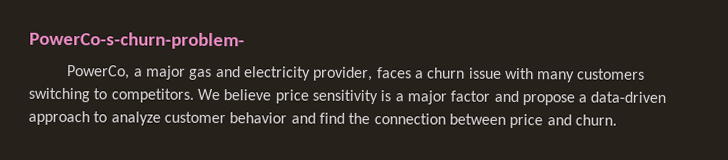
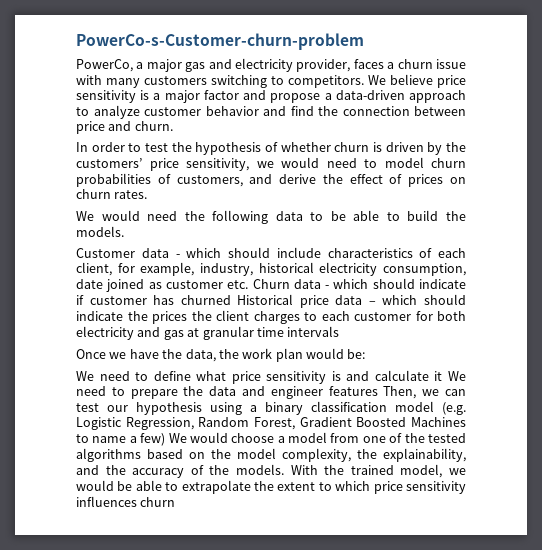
- PowerCo-s-churn-problem-
+ PowerCo-s-Customer-churn-problem
+ In order to test the hypothesis of whether churn is driven by the customers’ price sensitivity, we would need to model churn probabilities of customers, and derive the effect of prices on churn rates.
+ We would need the following data to be able to build the models.
+ Customer data - which should include characteristics of each client, for example, industry, historical electricity consumption, date joined as customer etc. Churn data - which should indicate if customer has churned Historical price data – which should indicate the prices the client charges to each customer for both electricity and gas at granular time intervals
+ Once we have the data, the work plan would be:
+ We need to define what price sensitivity is and calculate it We need to prepare the data and engineer features Then, we can test our hypothesis using a binary classification model (e.g. Logistic Regression, Random Forest, Gradient Boosted Machines to name a few) We would choose a model from one of the tested algorithms based on the model complexity, the explainability, and the accuracy of the models. With the trained model, we would be able to extrapolate the extent to which price sensitivity influences churn

